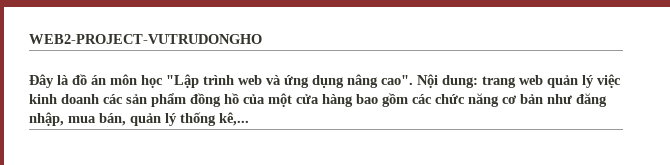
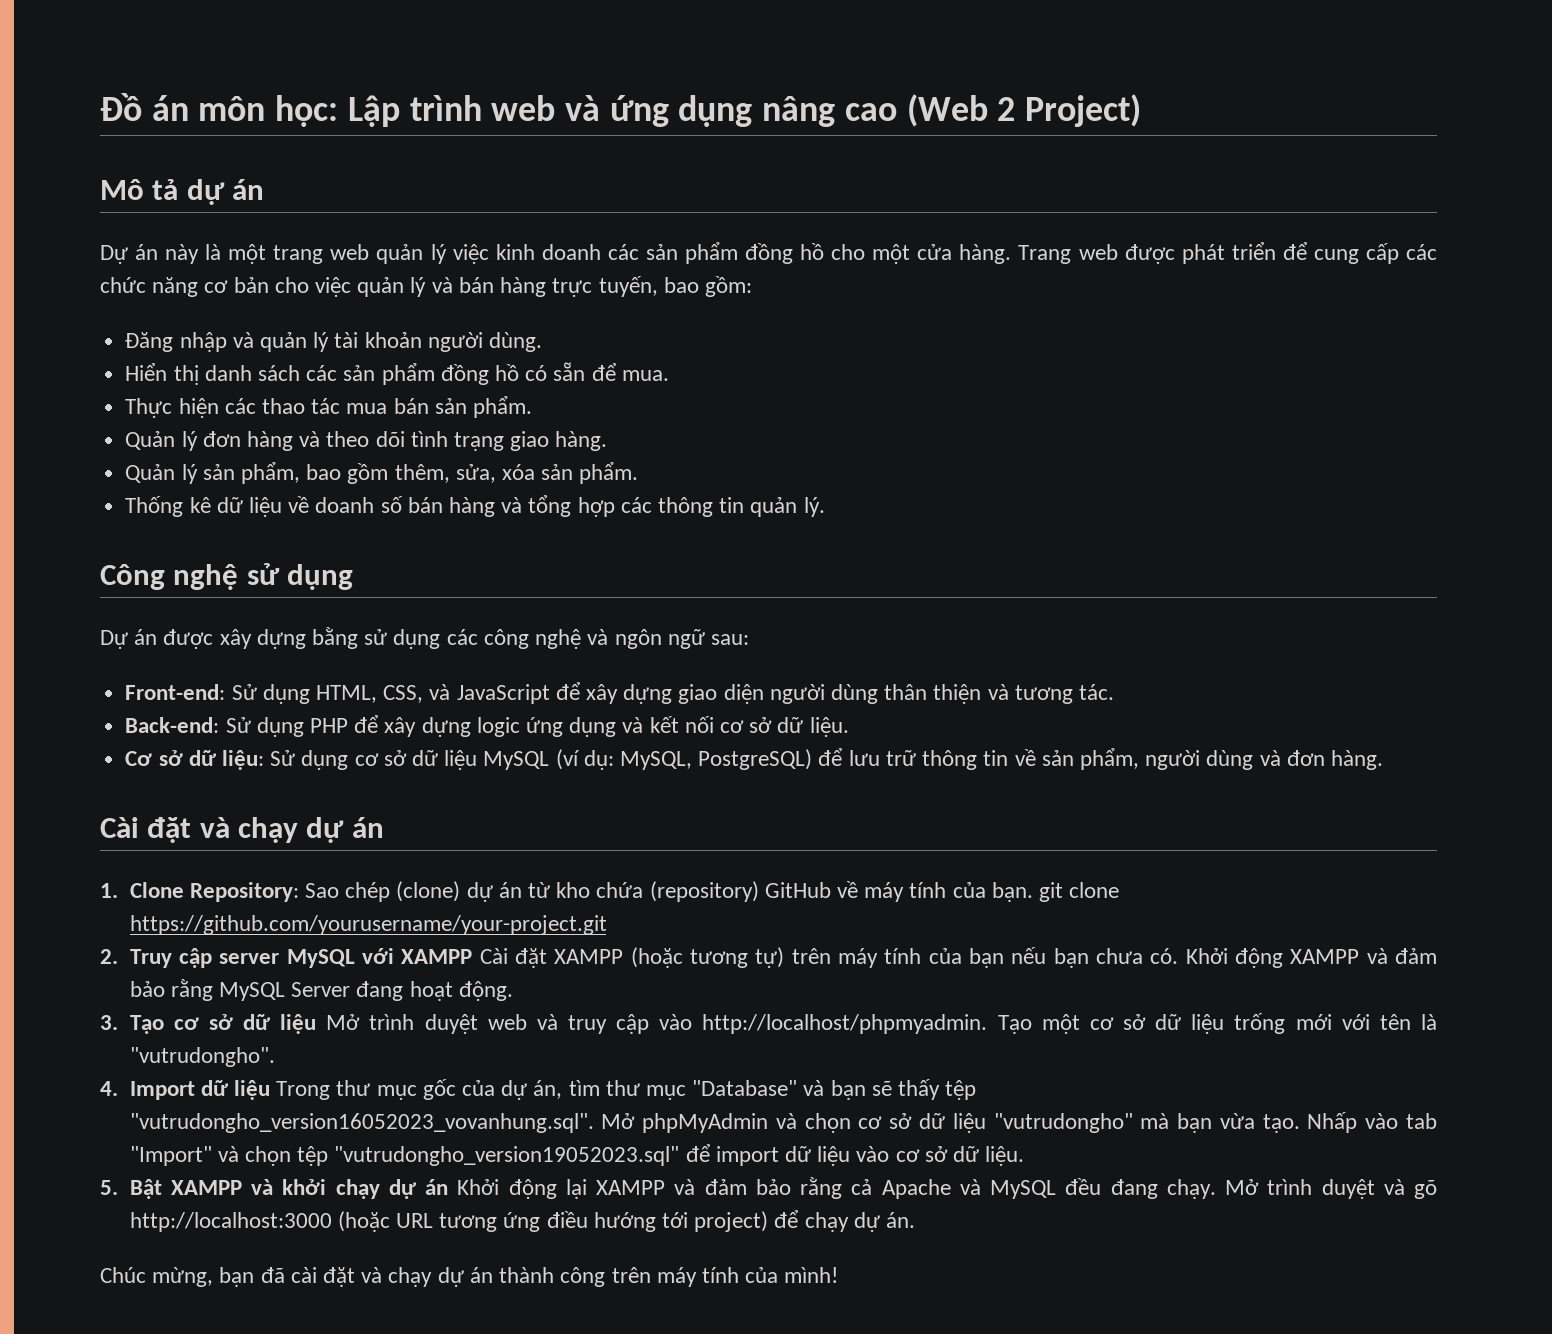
- WEB2-PROJECT-VUTRUDONGHO
- Đây là đồ án môn học "Lập trình web và ứng dụng nâng cao". Nội dung: trang web quản lý việc kinh doanh các sản phẩm đồng hồ của một cửa hàng bao gồm các chức năng cơ bản như đăng nhập, mua bán, quản lý thống kê,...
+ Đồ án môn học: Lập trình web và ứng dụng nâng cao (Web 2 Project)
+ Mô tả dự án
+ Dự án này là một trang web quản lý việc kinh doanh các sản phẩm đồng hồ cho một cửa hàng. Trang web được phát triển để cung cấp các chức năng cơ bản cho việc quản lý và bán hàng trực tuyến, bao gồm:
+ Đăng nhập và quản lý tài khoản người dùng.
+ Hiển thị danh sách các sản phẩm đồng hồ có sẵn để mua.
+ Thực hiện các thao tác mua bán sản phẩm.
+ Quản lý đơn hàng và theo dõi tình trạng giao hàng.
+ Quản lý sản phẩm, bao gồm thêm, sửa, xóa sản phẩm.
+ Thống kê dữ liệu về doanh số bán hàng và tổng hợp các thông tin quản lý.
+ Công nghệ sử dụng
+ Dự án được xây dựng bằng sử dụng các công nghệ và ngôn ngữ sau:
+ Front-end: Sử dụng HTML, CSS, và JavaScript để xây dựng giao diện người dùng thân thiện và tương tác.
+ Back-end: Sử dụng PHP để xây dựng logic ứng dụng và kết nối cơ sở dữ liệu.
+ Cơ sở dữ liệu: Sử dụng cơ sở dữ liệu MySQL (ví dụ: MySQL, PostgreSQL) để lưu trữ thông tin về sản phẩm, người dùng và đơn hàng.
+ Cài đặt và chạy dự án
+ 1. Clone Repository: Sao chép (clone) dự án từ kho chứa (repository) GitHub về máy tính của bạn. git clone https://github.com/yourusername/your-project.git
+ 2. Truy cập server MySQL với XAMPP Cài đặt XAMPP (hoặc tương tự) trên máy tính của bạn nếu bạn chưa có. Khởi động XAMPP và đảm bảo rằng MySQL Server đang hoạt động.
+ 3. Tạo cơ sở dữ liệu Mở trình duyệt web và truy cập vào http://localhost/phpmyadmin. Tạo một cơ sở dữ liệu trống mới với tên là "vutrudongho".
+ 4. Import dữ liệu Trong thư mục gốc của dự án, tìm thư mục "Database" và bạn sẽ thấy tệp "vutrudongho_version16052023_vovanhung.sql". Mở phpMyAdmin và chọn cơ sở dữ liệu "vutrudongho" mà bạn vừa tạo. Nhấp vào tab "Import" và chọn tệp "vutrudongho_version19052023.sql" để import dữ liệu vào cơ sở dữ liệu.
+ 5. Bật XAMPP và khởi chạy dự án Khởi động lại XAMPP và đảm bảo rằng cả Apache và MySQL đều đang chạy. Mở trình duyệt và gõ http://localhost:3000 (hoặc URL tương ứng điều hướng tới project) để chạy dự án.
+ Chúc mừng, bạn đã cài đặt và chạy dự án thành công trên máy tính của mình!

